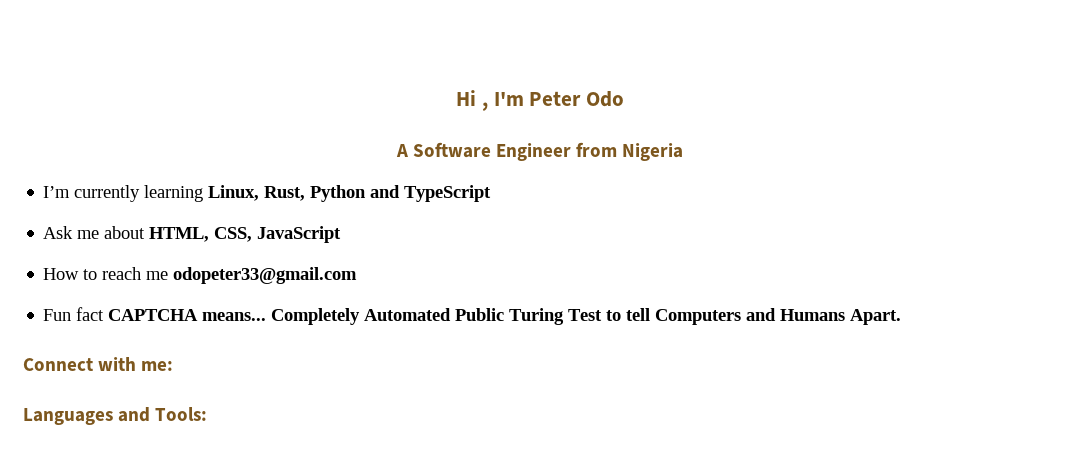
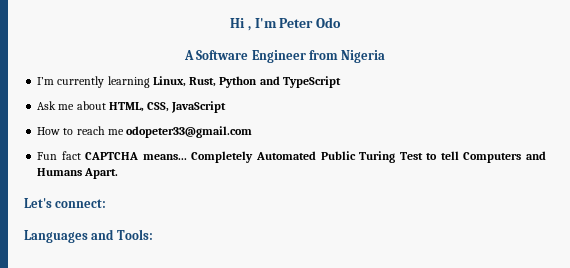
- Connect with me:
+ Let's connect:

